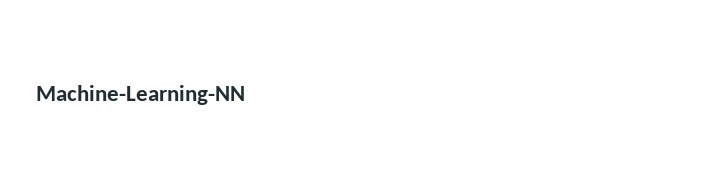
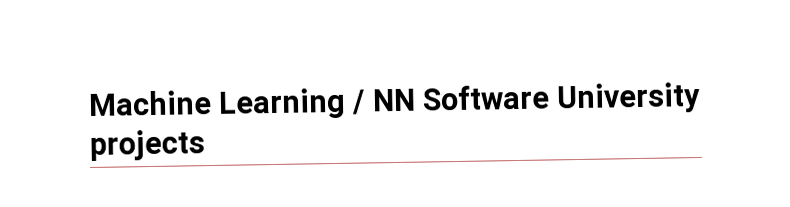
- Machine-Learning-NN
+ Machine Learning / NN Software University projects

